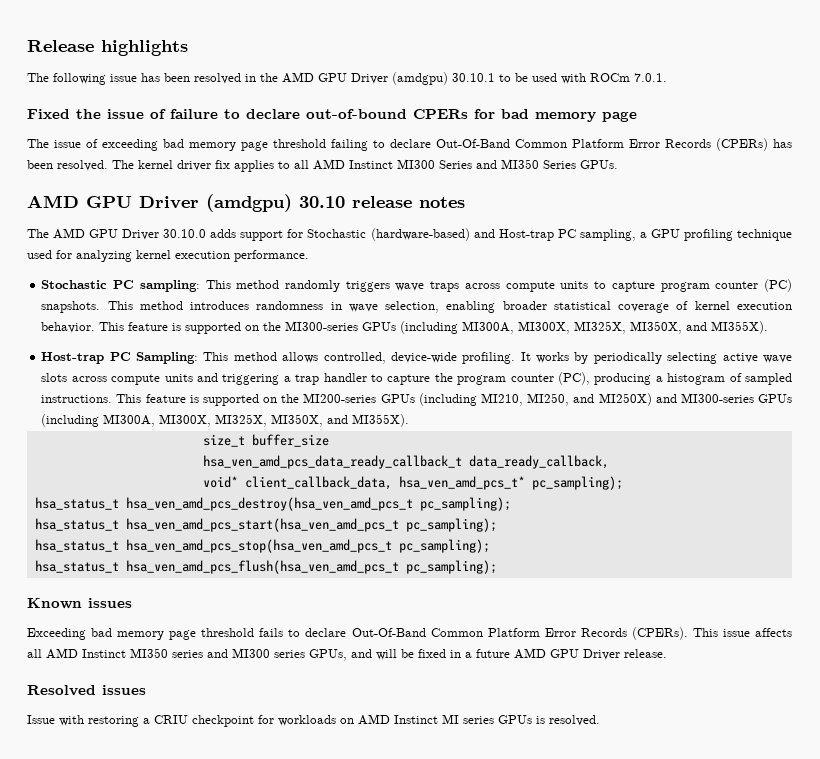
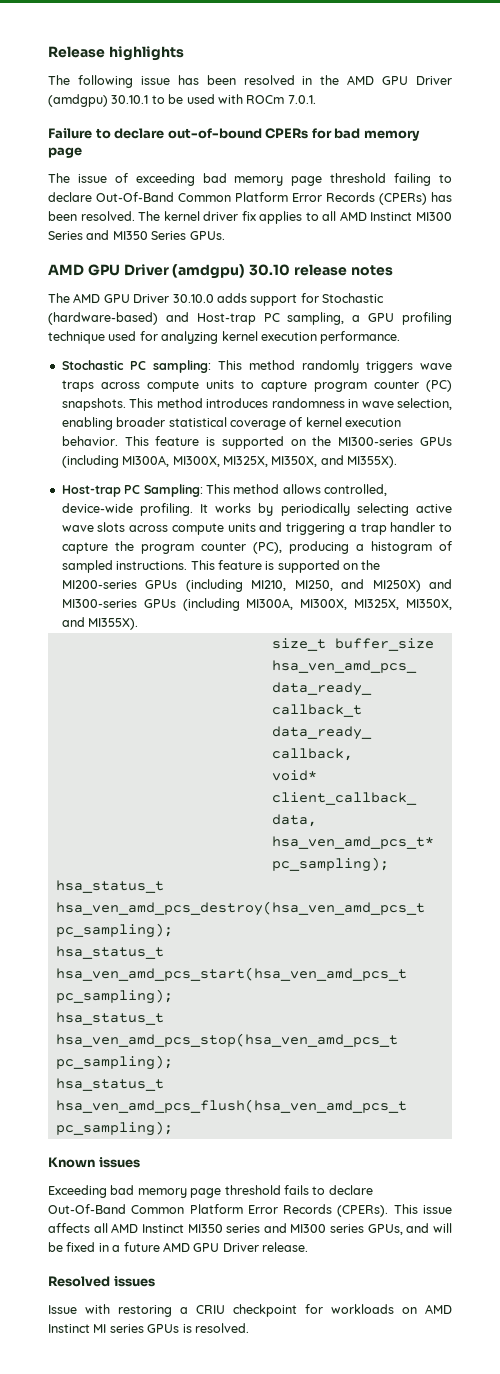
- Fixed the issue of failure to declare out-of-bound CPERs for bad memory page
+ Failure to declare out-of-bound CPERs for bad memory page

